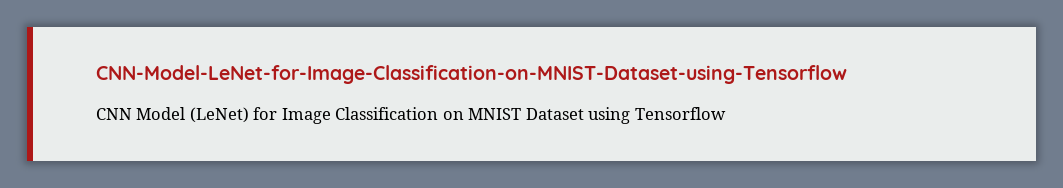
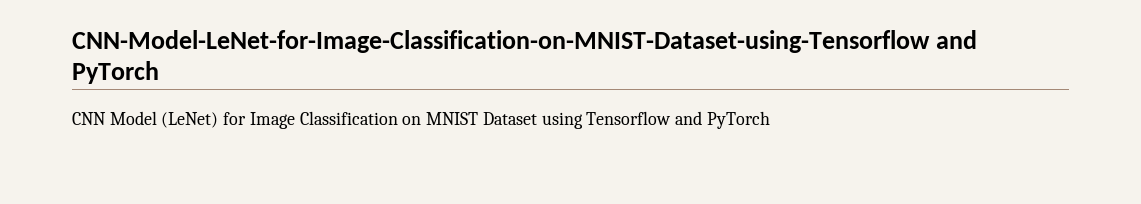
- CNN-Model-LeNet-for-Image-Classification-on-MNIST-Dataset-using-Tensorflow
+ CNN-Model-LeNet-for-Image-Classification-on-MNIST-Dataset-using-Tensorflow and PyTorch
- CNN Model (LeNet) for Image Classification on MNIST Dataset using Tensorflow
+ CNN Model (LeNet) for Image Classification on MNIST Dataset using Tensorflow and PyTorch

